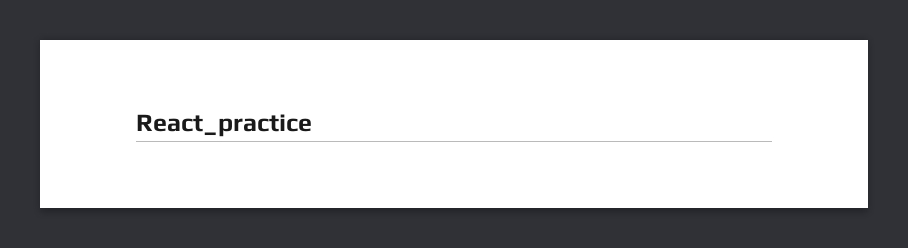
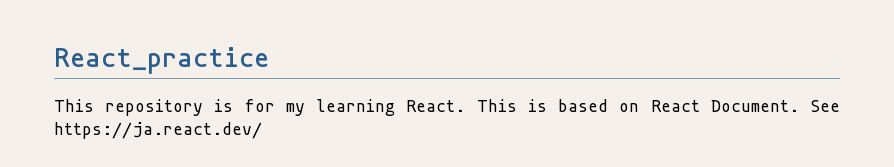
+ This repository is for my learning React. This is based on React Document. See https://ja.react.dev/

